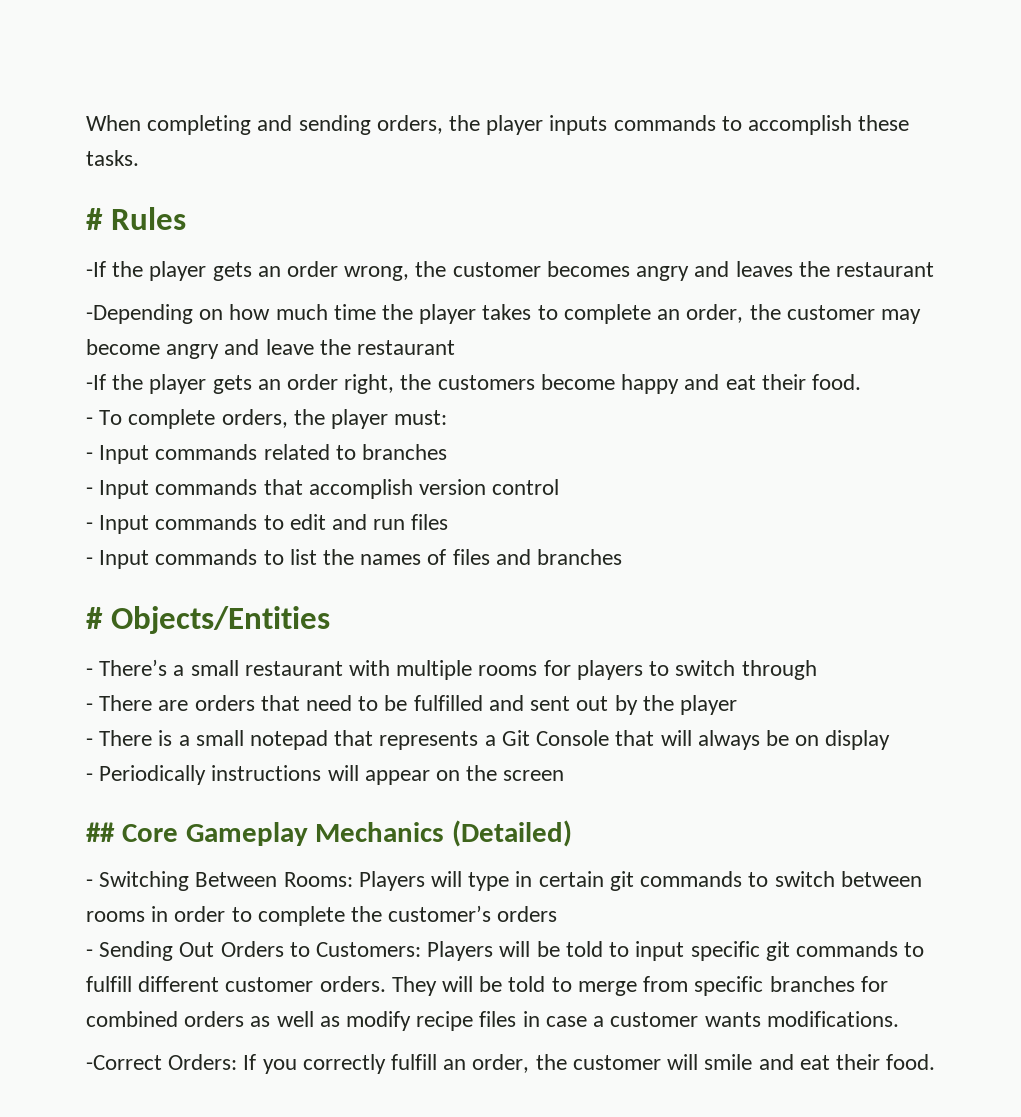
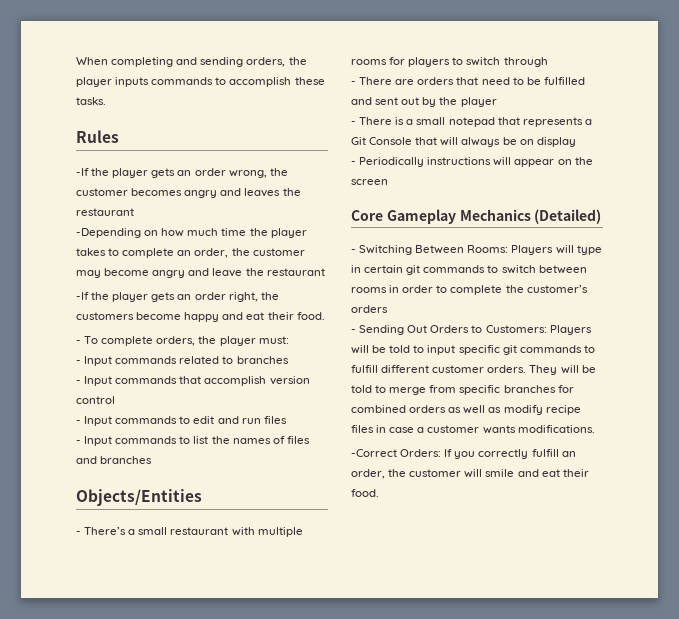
- # Rules
+ Rules
- # Objects/Entities
+ Objects/Entities
- ## Core Gameplay Mechanics (Detailed)
+ Core Gameplay Mechanics (Detailed)

